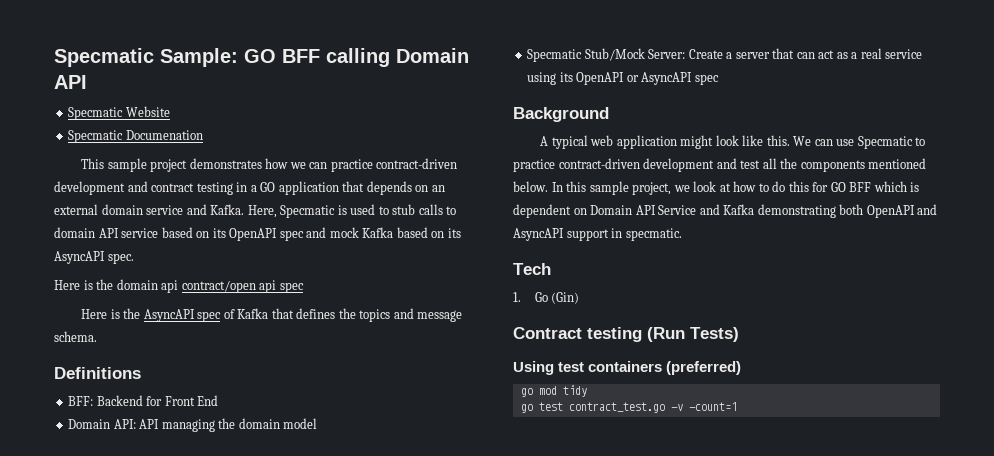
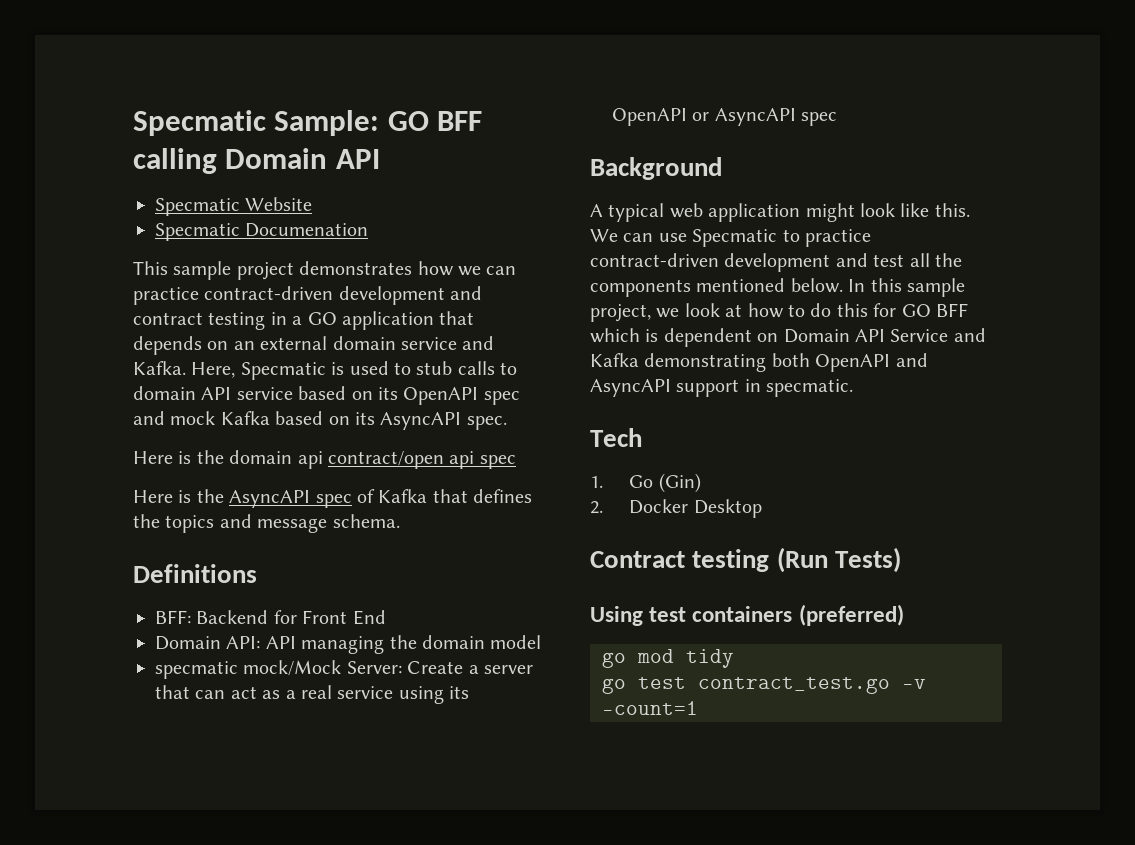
- Specmatic Stub/Mock Server: Create a server that can act as a real service using its OpenAPI or AsyncAPI spec
+ specmatic mock/Mock Server: Create a server that can act as a real service using its OpenAPI or AsyncAPI spec
+ 2. Docker Desktop

